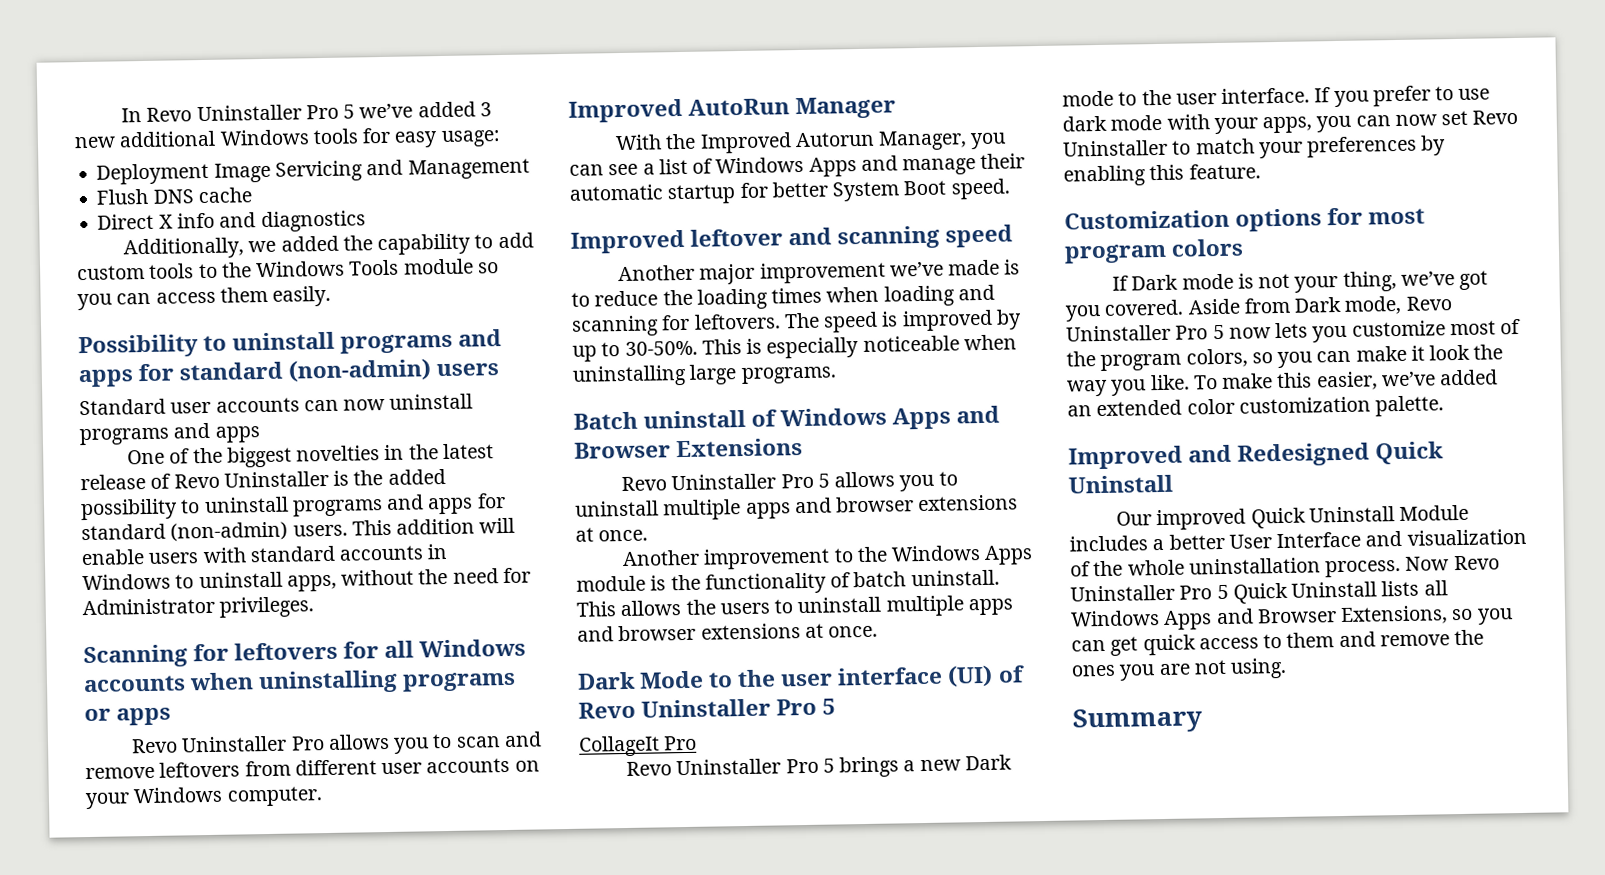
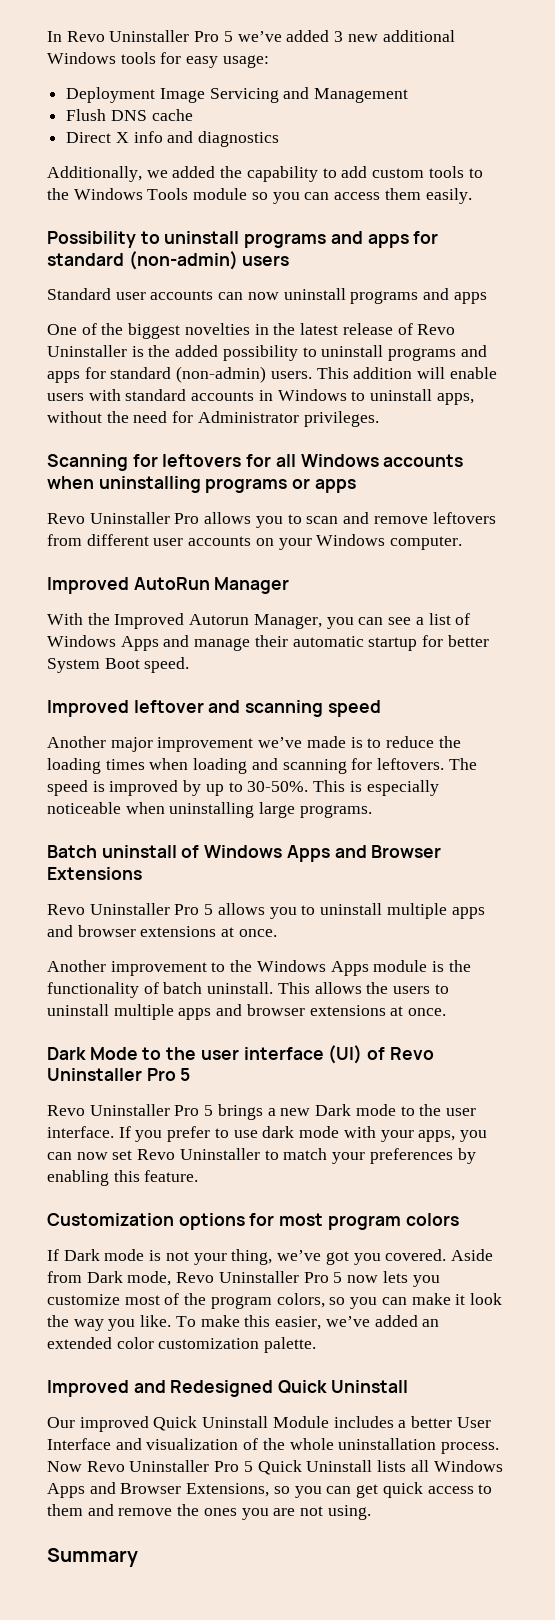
- CollageIt Pro

